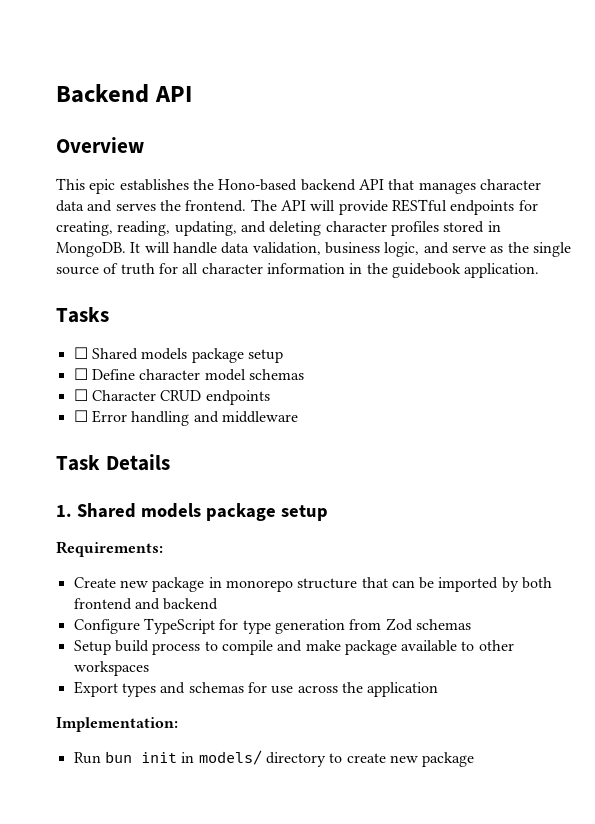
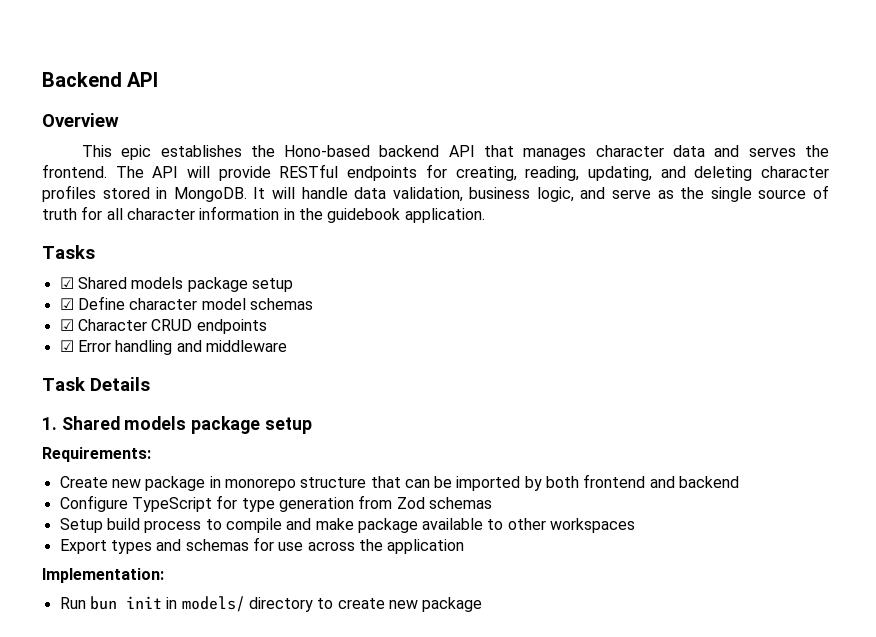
- ☐ Shared models package setup
- ☐ Define character model schemas
+ ☑ Shared models package setup
+ ☑ Define character model schemas
- ☐ Character CRUD endpoints
+ ☑ Character CRUD endpoints
- ☐ Error handling and middleware
+ ☑ Error handling and middleware

